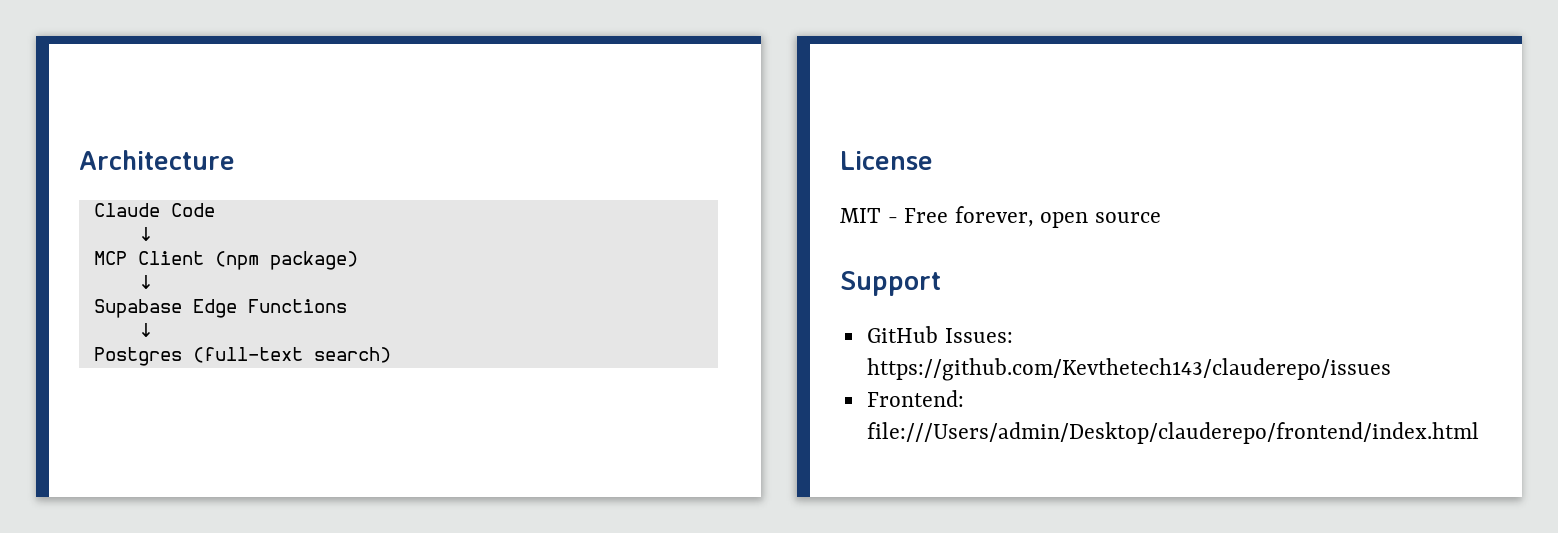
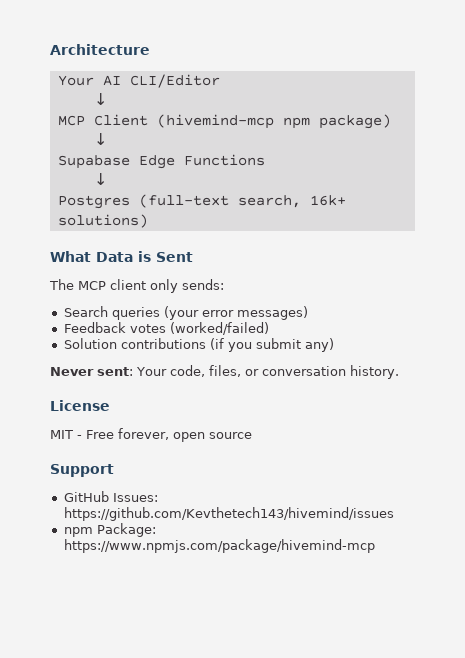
- Claude Code
+ Your AI CLI/Editor
- MCP Client (npm package)
+ MCP Client (hivemind-mcp npm package)
- Postgres (full-text search)
+ Postgres (full-text search, 16k+ solutions)
+ What Data is Sent
+ The MCP client only sends:
+ Search queries (your error messages)
+ Feedback votes (worked/failed)
+ Solution contributions (if you submit any)
+ Never sent: Your code, files, or conversation history.
- GitHub Issues: https://github.com/Kevthetech143/clauderepo/issues
- Frontend: file:///Users/admin/Desktop/clauderepo/frontend/index.html
+ GitHub Issues: https://github.com/Kevthetech143/hivemind/issues
+ npm Package: https://www.npmjs.com/package/hivemind-mcp

